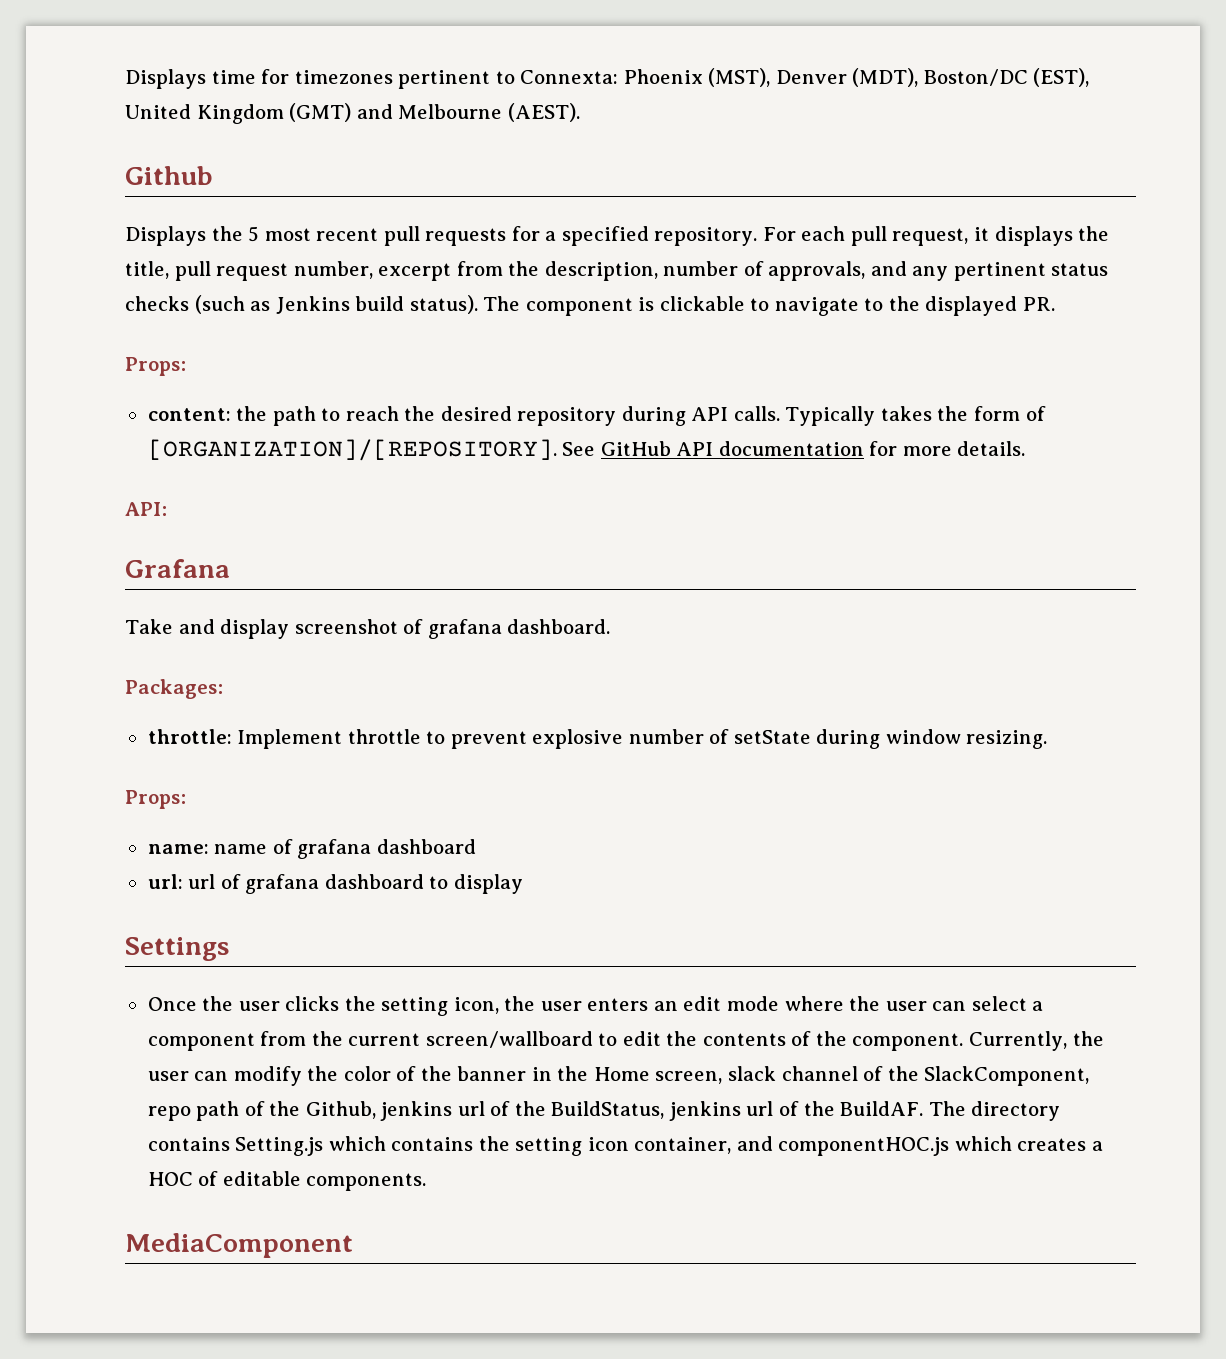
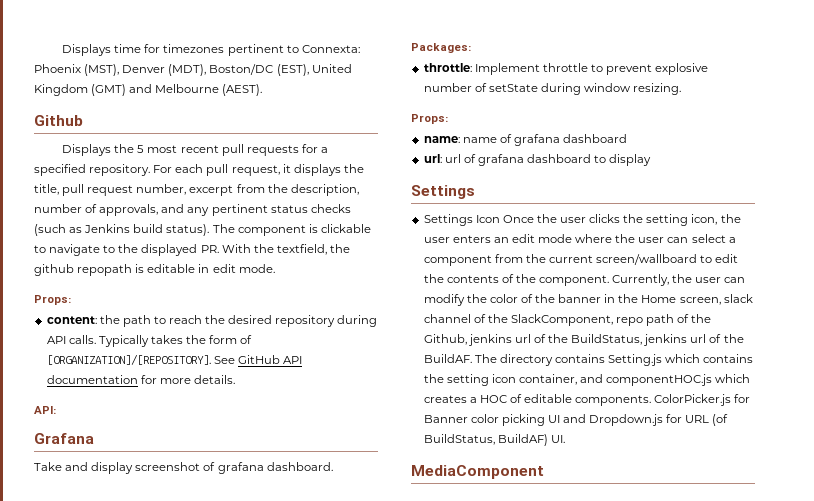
- The component is clickable to navigate to the displayed PR.
+ The component is clickable to navigate to the displayed PR. With the textfield, the github repopath is editable in edit mode.
- Once the user clicks the setting icon, the user enters an edit mode where the user can select a component from the current screen/wallboard to edit the contents of the component.
+ Settings Icon Once the user clicks the setting icon, the user enters an edit mode where the user can select a component from the current screen/wallboard to edit the contents of the component.
+ ColorPicker.js for Banner color picking UI and Dropdown.js for URL (of BuildStatus, BuildAF) UI.

